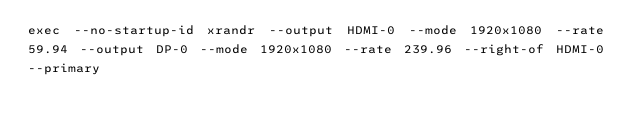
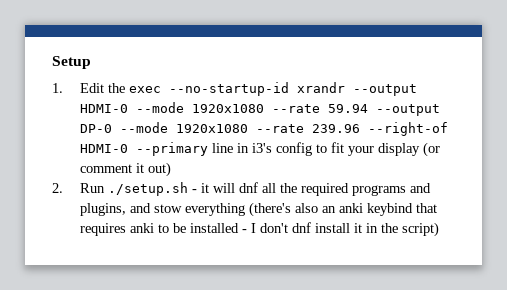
- exec --no-startup-id xrandr --output HDMI-0 --mode 1920x1080 --rate 59.94 --output DP-0 --mode 1920x1080 --rate 239.96 --right-of HDMI-0 --primary
+ Setup
+ 1. Edit the exec --no-startup-id xrandr --output HDMI-0 --mode 1920x1080 --rate 59.94 --output DP-0 --mode 1920x1080 --rate 239.96 --right-of HDMI-0 --primary line in i3's config to fit your display (or comment it out)
+ 2. Run ./setup.sh - it will dnf all the required programs and plugins, and stow everything (there's also an anki keybind that requires anki to be installed - I don't dnf install it in the script)

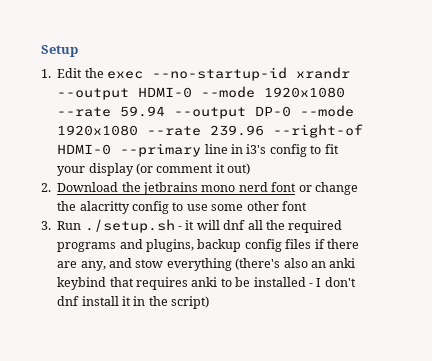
- 2. Run ./setup.sh - it will dnf all the required programs and plugins, and stow everything (there's also an anki keybind that requires anki to be installed - I don't dnf install it in the script)
+ 2. Download the jetbrains mono nerd font or change the alacritty config to use some other font
+ 3. Run ./setup.sh - it will dnf all the required programs and plugins, backup config files if there are any, and stow everything (there's also an anki keybind that requires anki to be installed - I don't dnf install it in the script)

